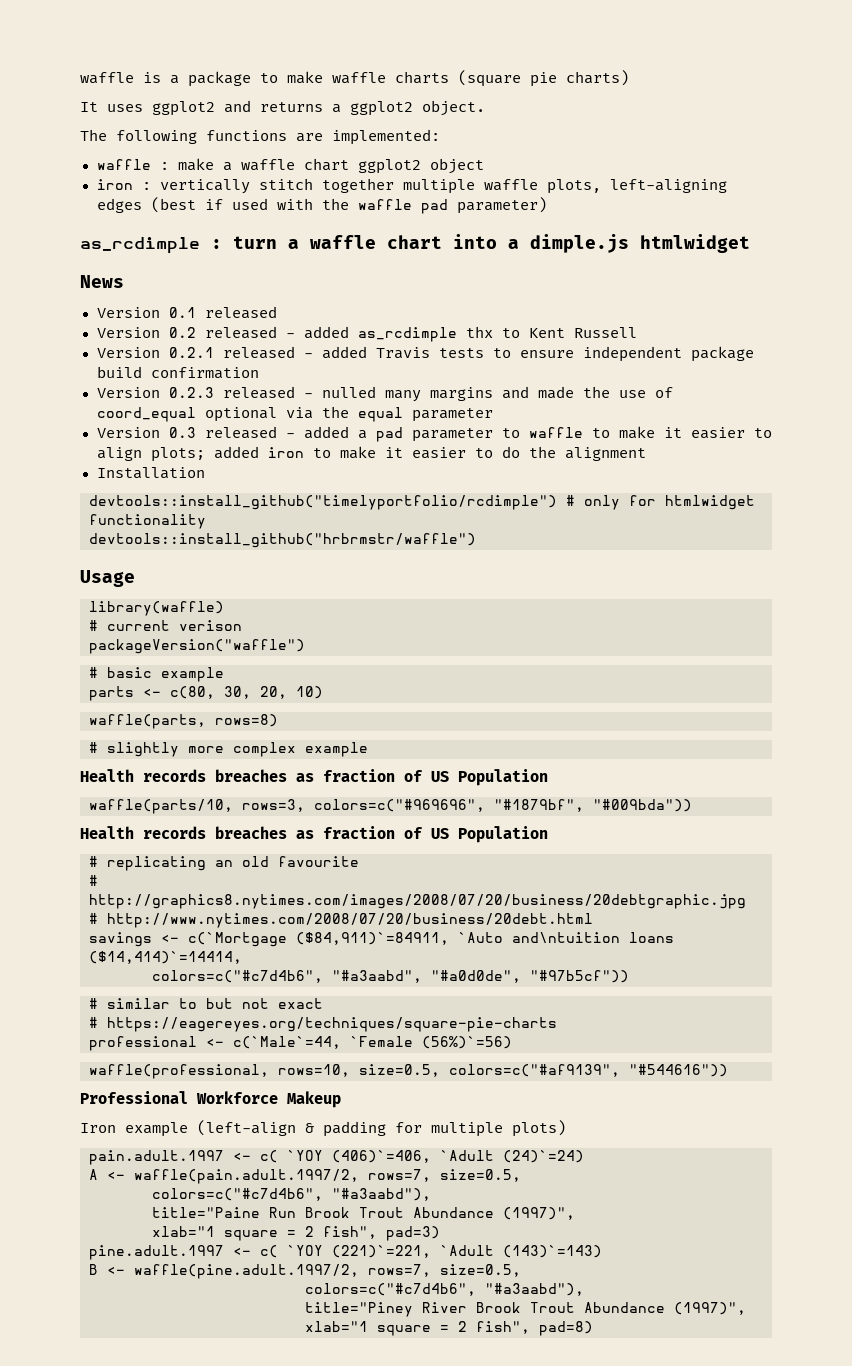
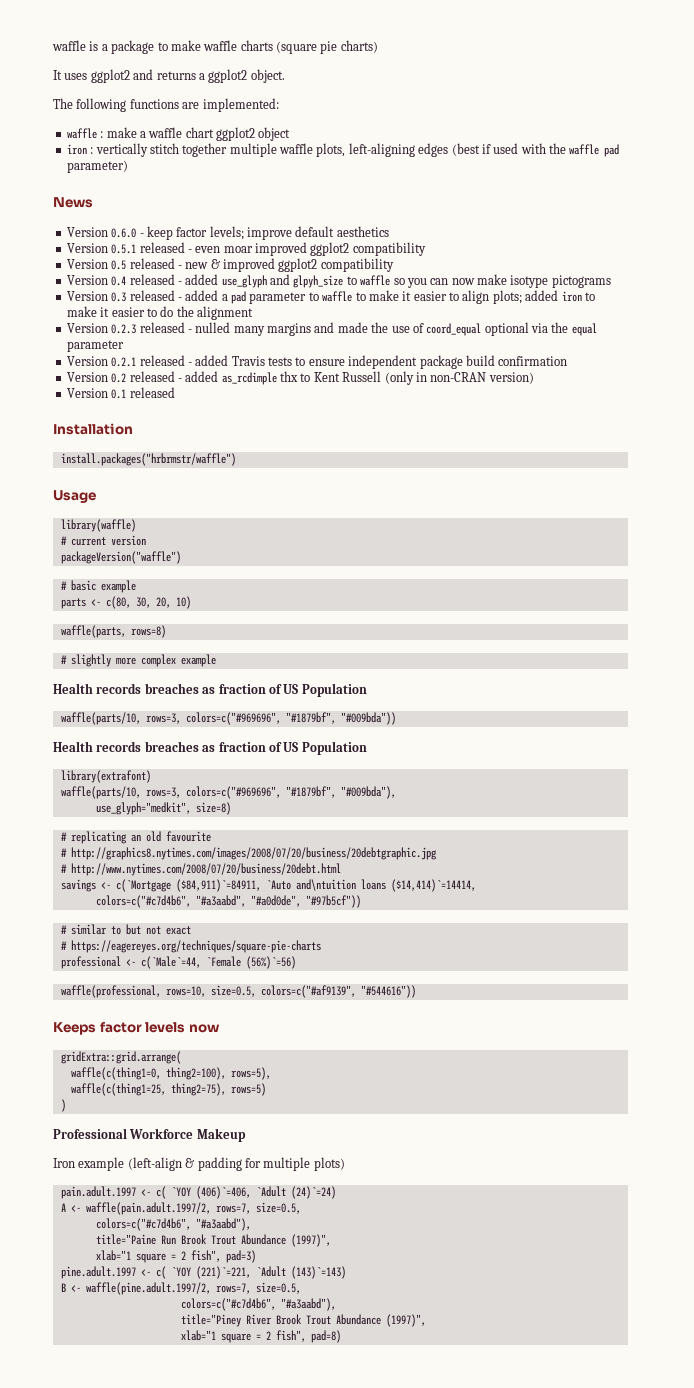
- as_rcdimple : turn a waffle chart into a dimple.js htmlwidget
  News
- Version 0.1 released
- Version 0.2 released - added as_rcdimple thx to Kent Russell
- Version 0.2.1 released - added Travis tests to ensure independent package build confirmation
- Version 0.2.3 released - nulled many margins and made the use of coord_equal optional via the equal parameter
+ Version 0.6.0 - keep factor levels; improve default aesthetics
+ Version 0.5.1 released - even moar improved ggplot2 compatibility
+ Version 0.5 released - new & improved ggplot2 compatibility
+ Version 0.4 released - added use_glyph and glpyh_size to waffle so you can now make isotype pictograms
+ Version 0.2.3 released - nulled many margins and made the use of coord_equal optional via the equal parameter
+ Version 0.2.1 released - added Travis tests to ensure independent package build confirmation
+ Version 0.2 released - added as_rcdimple thx to Kent Russell (only in non-CRAN version)
+ Version 0.1 released
  Installation
- devtools::install_github("timelyportfolio/rcdimple") # only for htmlwidget functionality
- devtools::install_github("hrbrmstr/waffle")
+ install.packages("hrbrmstr/waffle")
- # current verison
+ # current version
+ library(extrafont)
+ waffle(parts/10, rows=3, colors=c("#969696", "#1879bf", "#009bda"),
+ use_glyph="medkit", size=8)
+ Keeps factor levels now
+ gridExtra::grid.arrange(
+ waffle(c(thing1=0, thing2=100), rows=5),
+ waffle(c(thing1=25, thing2=75), rows=5)
+ )

